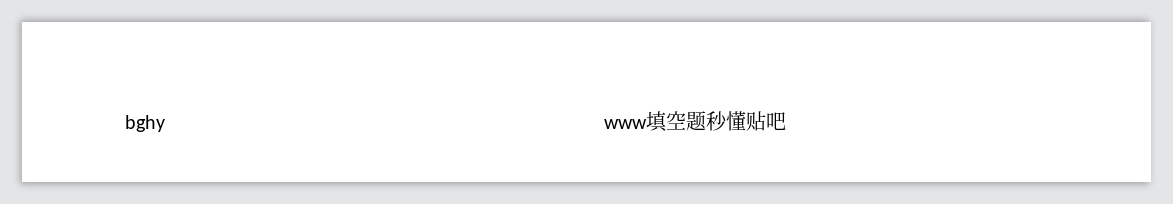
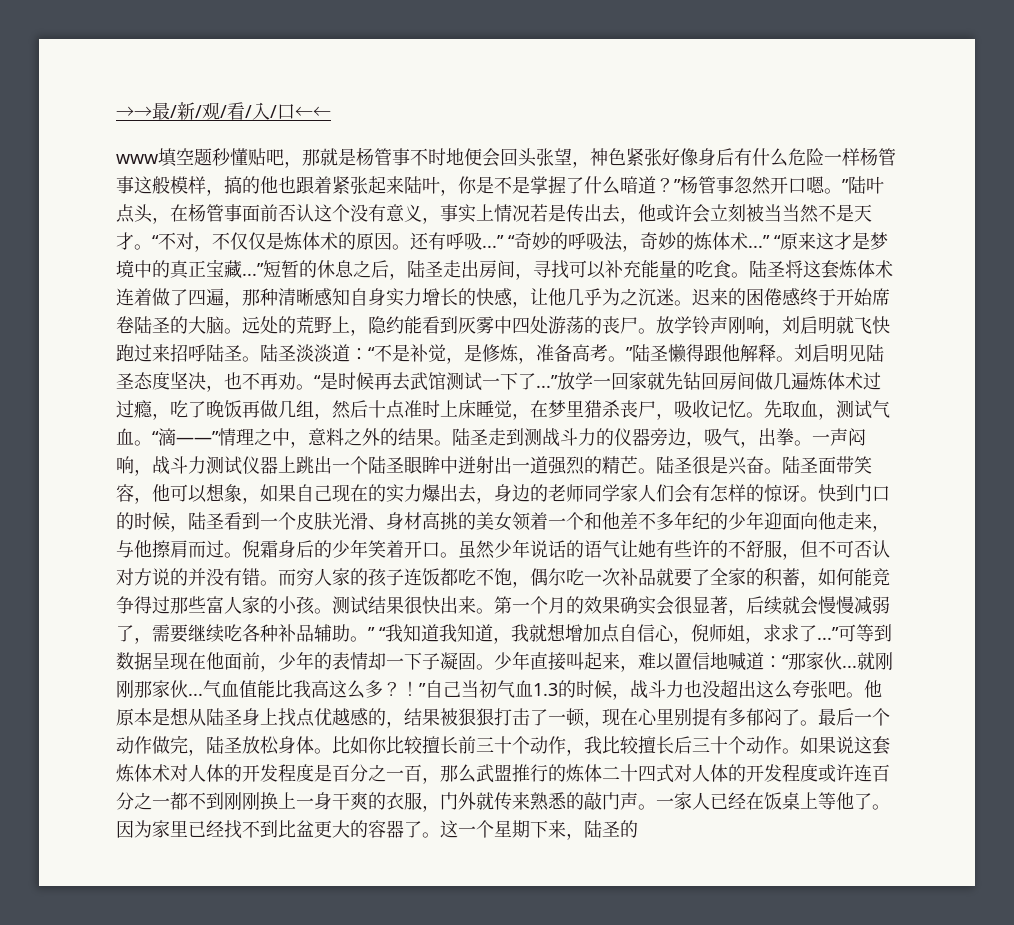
- bghy
+ →→最/新/观/看/入/口←←
- www填空题秒懂贴吧
+ www填空题秒懂贴吧，那就是杨管事不时地便会回头张望，神色紧张好像身后有什么危险一样杨管事这般模样，搞的他也跟着紧张起来陆叶，你是不是掌握了什么暗道？”杨管事忽然开口嗯。”陆叶点头，在杨管事面前否认这个没有意义，事实上情况若是传出去，他或许会立刻被当当然不是天才。“不对，不仅仅是炼体术的原因。还有呼吸...” “奇妙的呼吸法，奇妙的炼体术...” “原来这才是梦境中的真正宝藏...”短暂的休息之后，陆圣走出房间，寻找可以补充能量的吃食。陆圣将这套炼体术连着做了四遍，那种清晰感知自身实力增长的快感，让他几乎为之沉迷。迟来的困倦感终于开始席卷陆圣的大脑。远处的荒野上，隐约能看到灰雾中四处游荡的丧尸。放学铃声刚响，刘启明就飞快跑过来招呼陆圣。陆圣淡淡道：“不是补觉，是修炼，准备高考。”陆圣懒得跟他解释。刘启明见陆圣态度坚决，也不再劝。“是时候再去武馆测试一下了...”放学一回家就先钻回房间做几遍炼体术过过瘾，吃了晚饭再做几组，然后十点准时上床睡觉，在梦里猎杀丧尸，吸收记忆。先取血，测试气血。“滴——”情理之中，意料之外的结果。陆圣走到测战斗力的仪器旁边，吸气，出拳。一声闷响，战斗力测试仪器上跳出一个陆圣眼眸中迸射出一道强烈的精芒。陆圣很是兴奋。陆圣面带笑容，他可以想象，如果自己现在的实力爆出去，身边的老师同学家人们会有怎样的惊讶。快到门口的时候，陆圣看到一个皮肤光滑、身材高挑的美女领着一个和他差不多年纪的少年迎面向他走来，与他擦肩而过。倪霜身后的少年笑着开口。虽然少年说话的语气让她有些许的不舒服，但不可否认对方说的并没有错。而穷人家的孩子连饭都吃不饱，偶尔吃一次补品就要了全家的积蓄，如何能竞争得过那些富人家的小孩。测试结果很快出来。第一个月的效果确实会很显著，后续就会慢慢减弱了，需要继续吃各种补品辅助。” “我知道我知道，我就想增加点自信心，倪师姐，求求了...”可等到数据呈现在他面前，少年的表情却一下子凝固。少年直接叫起来，难以置信地喊道：“那家伙...就刚刚那家伙...气血值能比我高这么多？！”自己当初气血1.3的时候，战斗力也没超出这么夸张吧。他原本是想从陆圣身上找点优越感的，结果被狠狠打击了一顿，现在心里别提有多郁闷了。最后一个动作做完，陆圣放松身体。比如你比较擅长前三十个动作，我比较擅长后三十个动作。如果说这套炼体术对人体的开发程度是百分之一百，那么武盟推行的炼体二十四式对人体的开发程度或许连百分之一都不到刚刚换上一身干爽的衣服，门外就传来熟悉的敲门声。一家人已经在饭桌上等他了。因为家里已经找不到比盆更大的容器了。这一个星期下来，陆圣的

